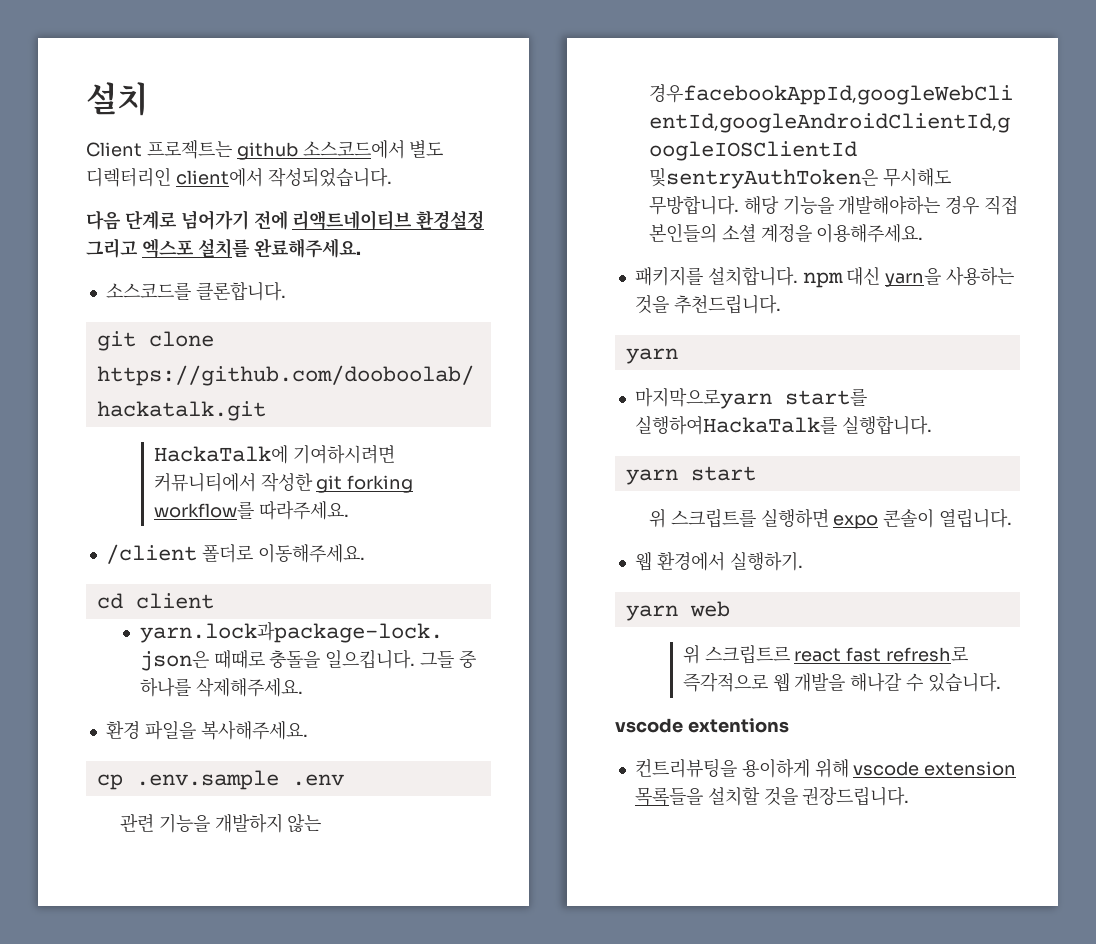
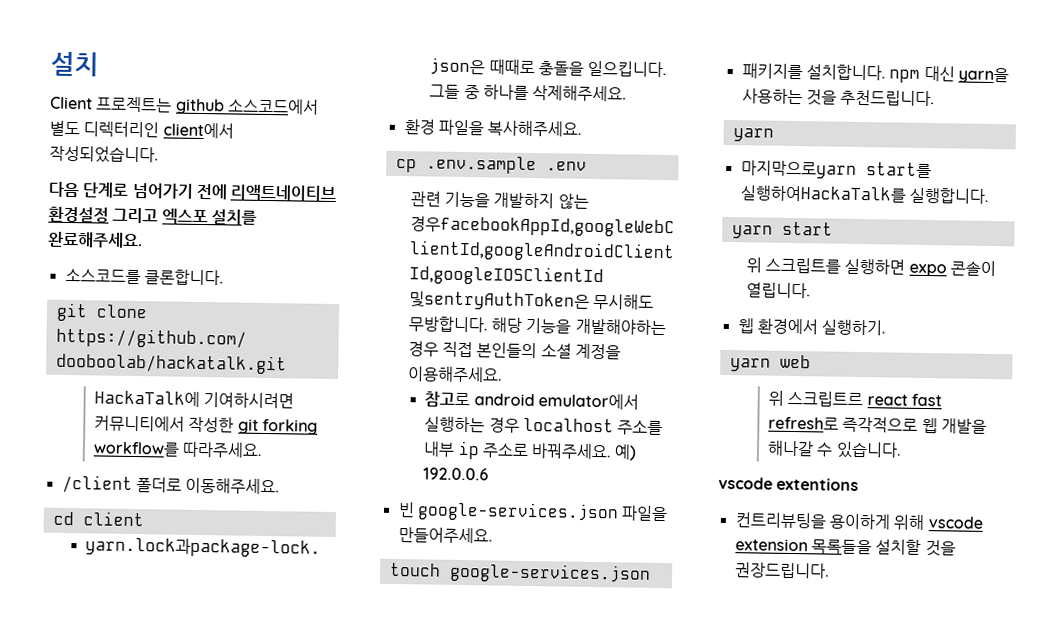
+ 참고로 android emulator에서 실행하는 경우 localhost 주소를 내부 ip 주소로 바꿔주세요. 예) 192.0.0.6
+ 빈 google-services.json 파일을 만들어주세요.
+ touch google-services.json

